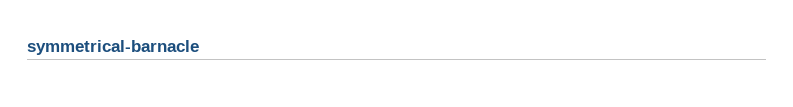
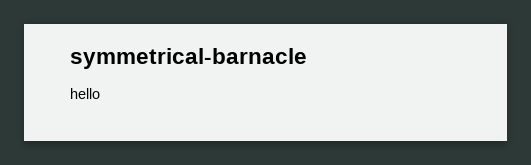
+ hello

